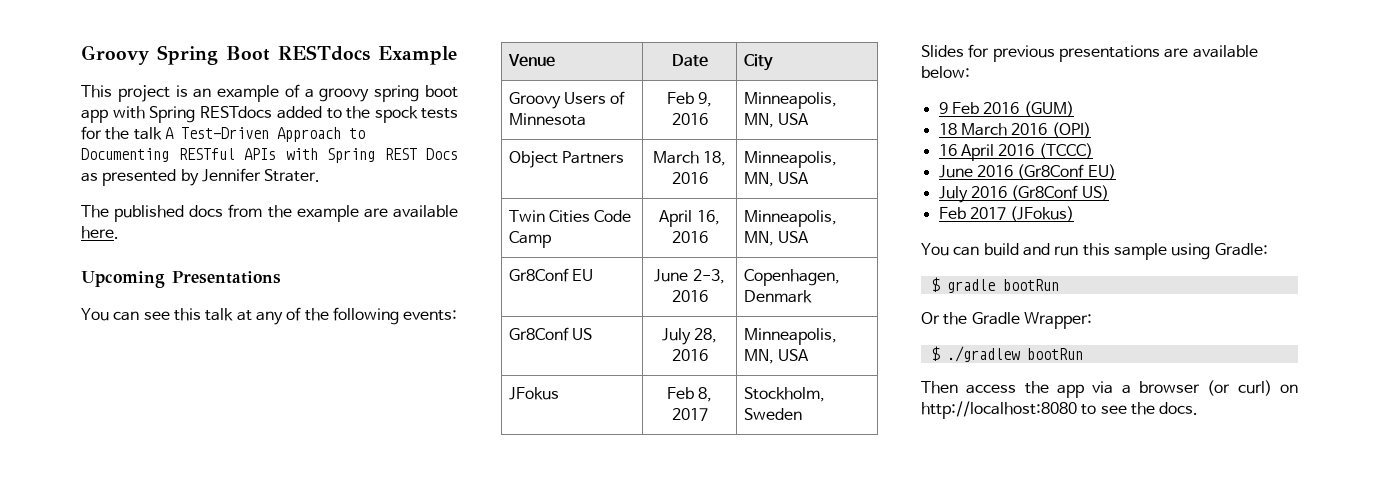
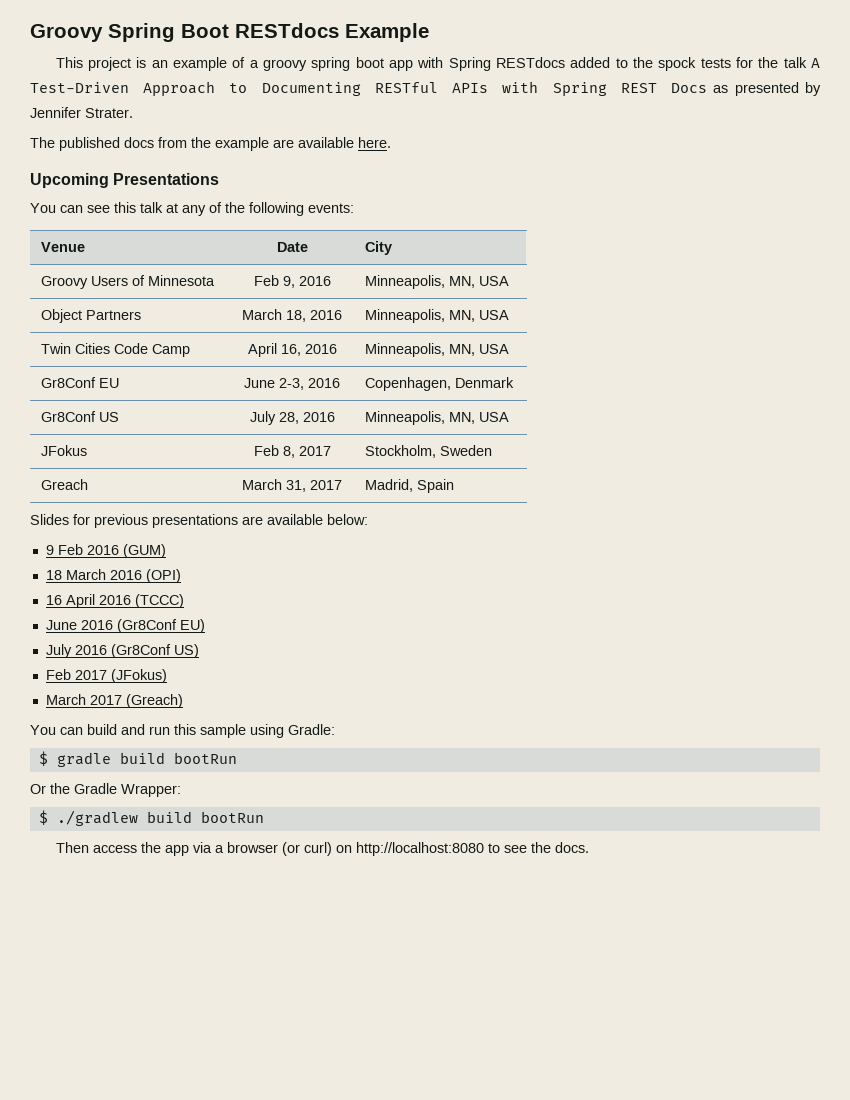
+ Greach | March 31, 2017 | Madrid, Spain
+ March 2017 (Greach)
- $ gradle bootRun
+ $ gradle build bootRun
- $ ./gradlew bootRun
+ $ ./gradlew build bootRun

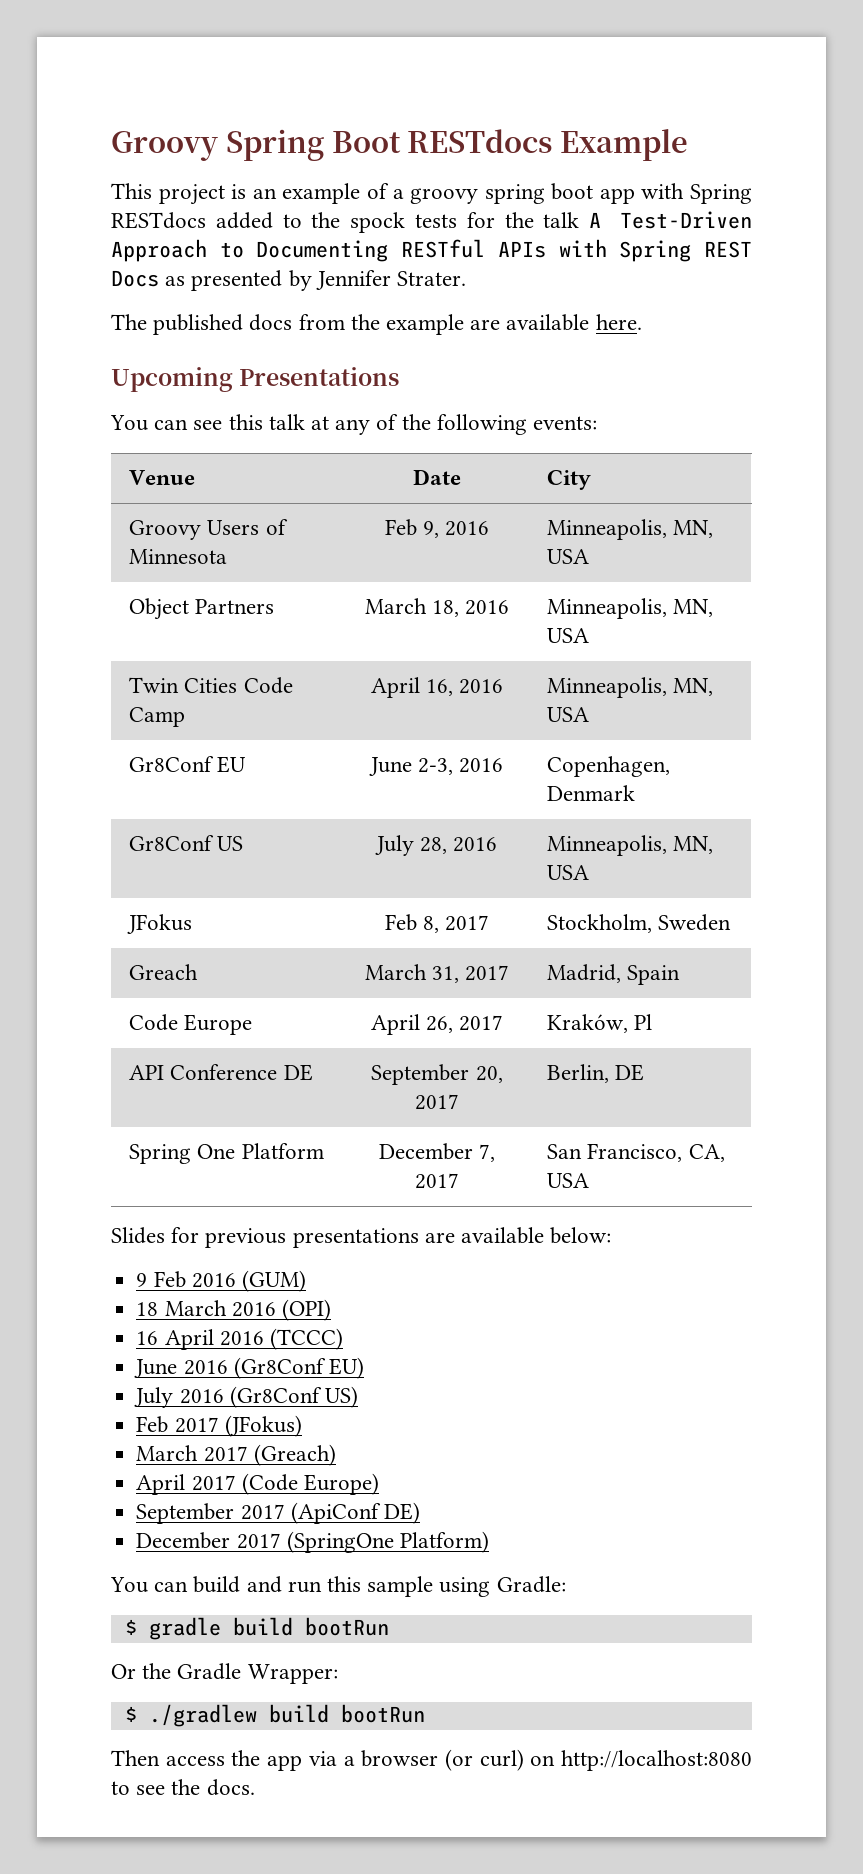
+ Code Europe | April 26, 2017 | Kraków, Pl
+ API Conference DE | September 20, 2017 | Berlin, DE
+ Spring One Platform | December 7, 2017 | San Francisco, CA, USA
+ April 2017 (Code Europe)
+ September 2017 (ApiConf DE)
+ December 2017 (SpringOne Platform)

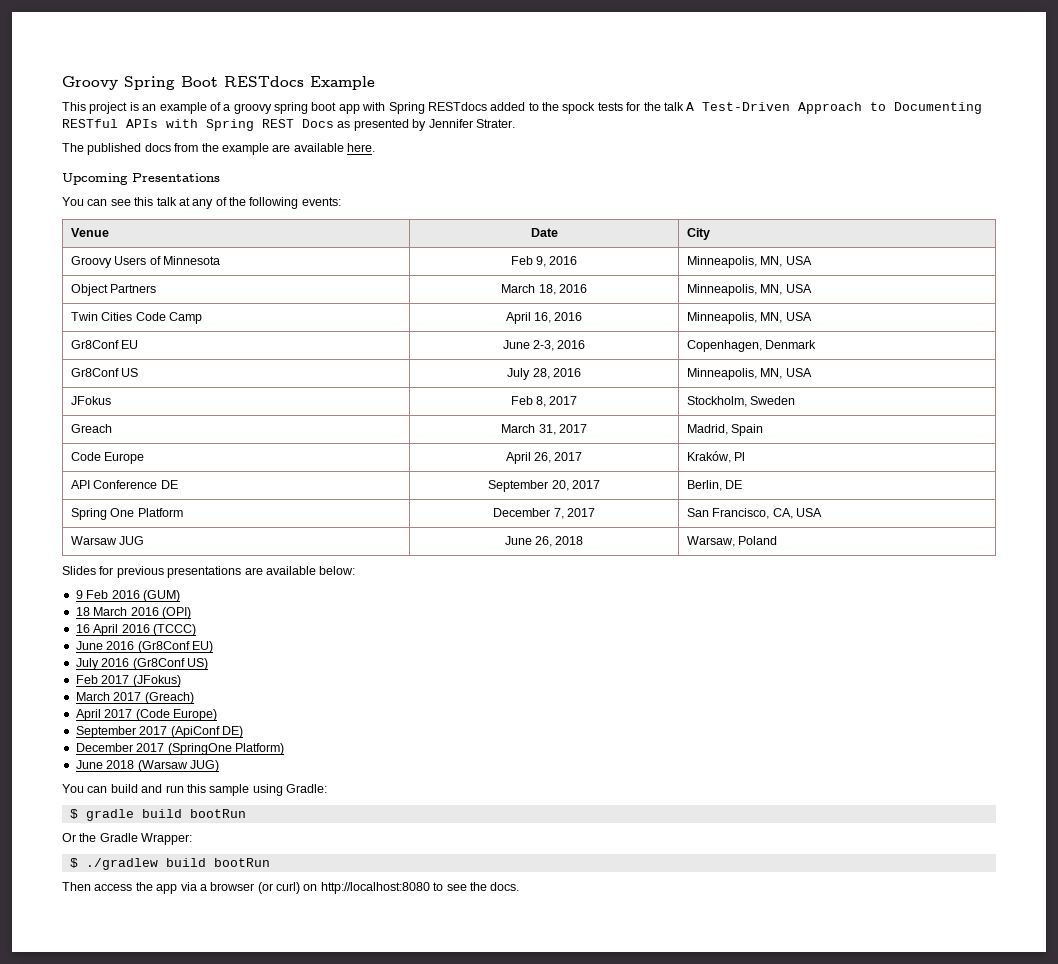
+ Warsaw JUG | June 26, 2018 | Warsaw, Poland
+ June 2018 (Warsaw JUG)

